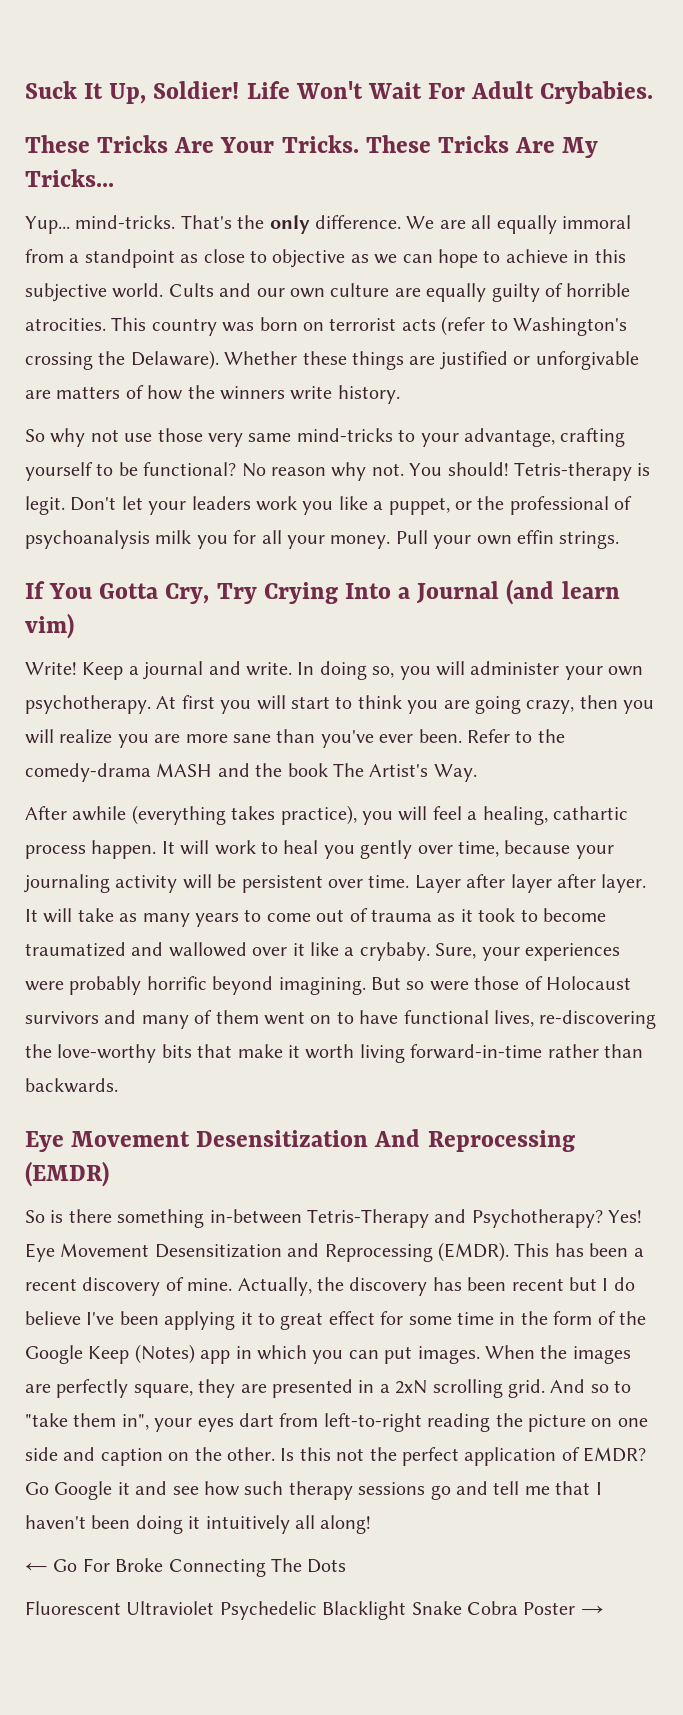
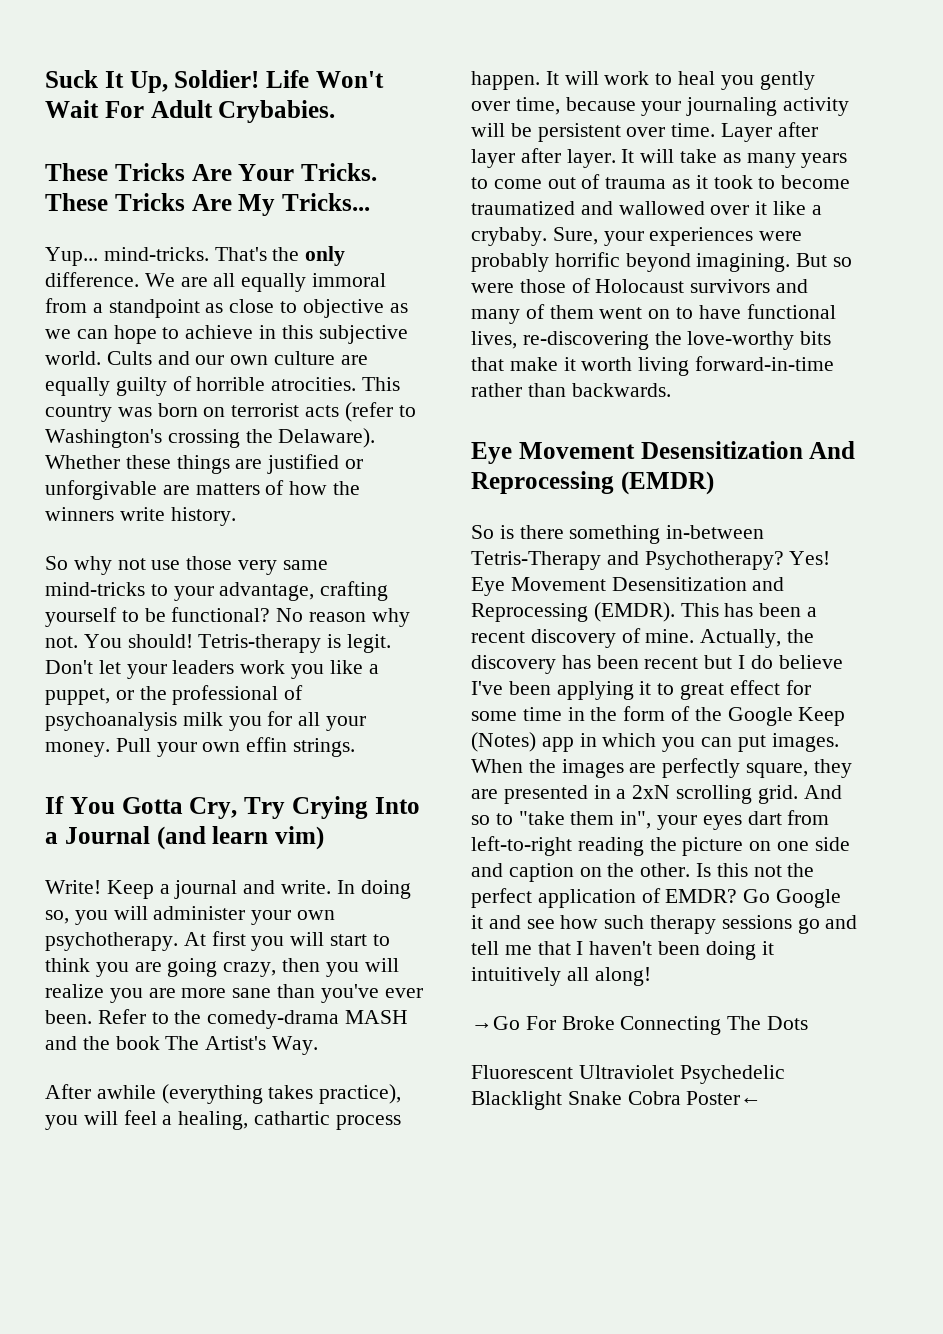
- ← Go For Broke Connecting The Dots
+ →Go For Broke Connecting The Dots
- Fluorescent Ultraviolet Psychedelic Blacklight Snake Cobra Poster →
+ Fluorescent Ultraviolet Psychedelic Blacklight Snake Cobra Poster←

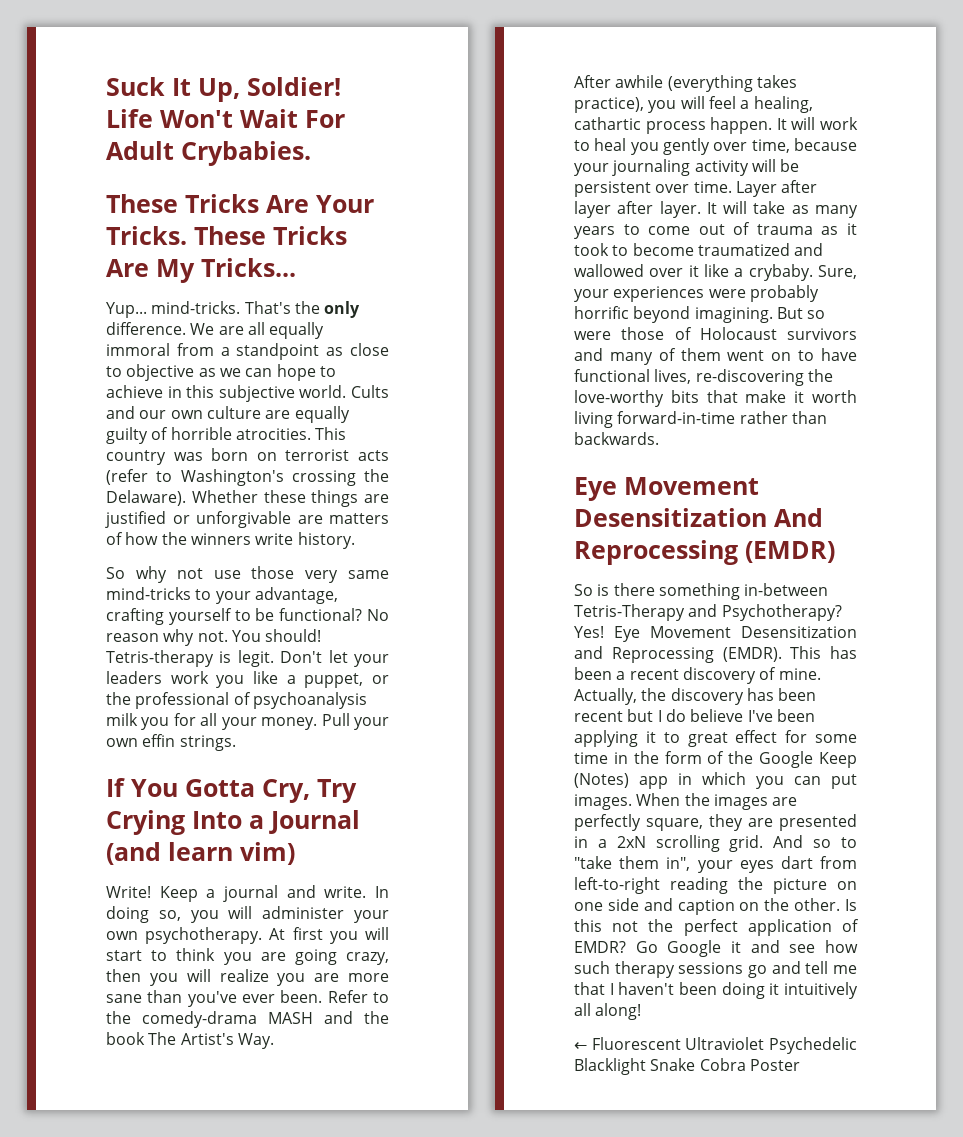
- →Go For Broke Connecting The Dots
- Fluorescent Ultraviolet Psychedelic Blacklight Snake Cobra Poster←
+ ← Fluorescent Ultraviolet Psychedelic Blacklight Snake Cobra Poster

